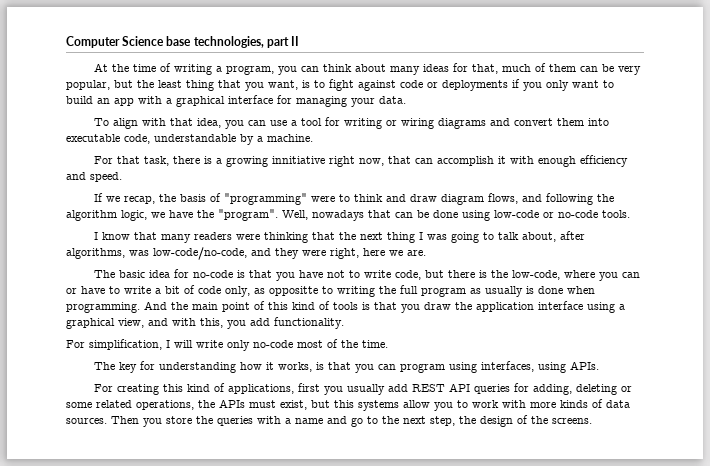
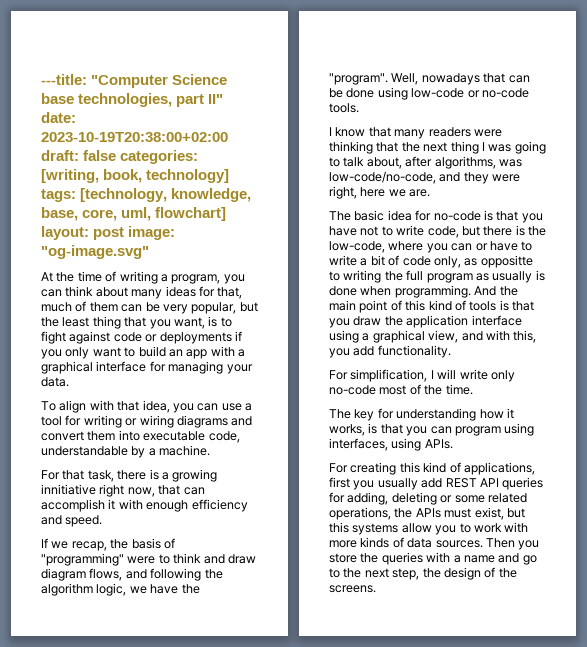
- Computer Science base technologies, part II
+ ---title: "Computer Science base technologies, part II" date: 2023-10-19T20:38:00+02:00 draft: false categories: [writing, book, technology] tags: [technology, knowledge, base, core, uml, flowchart] layout: post image: "og-image.svg"

